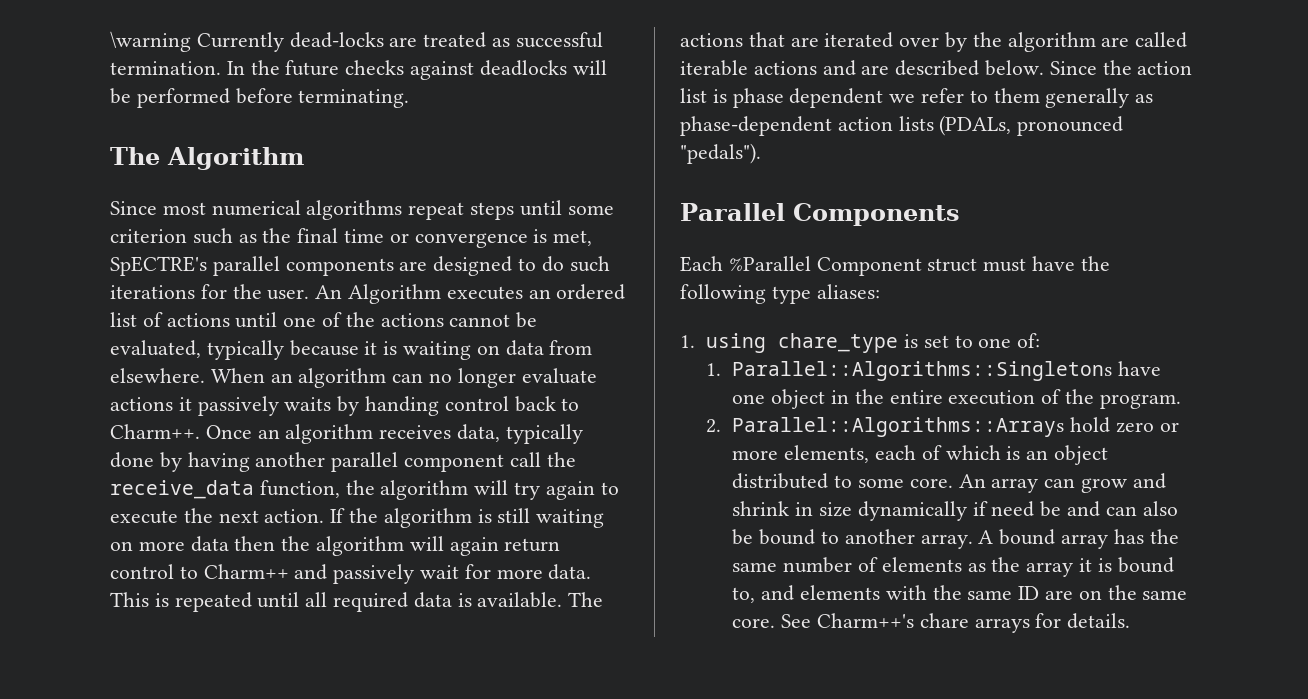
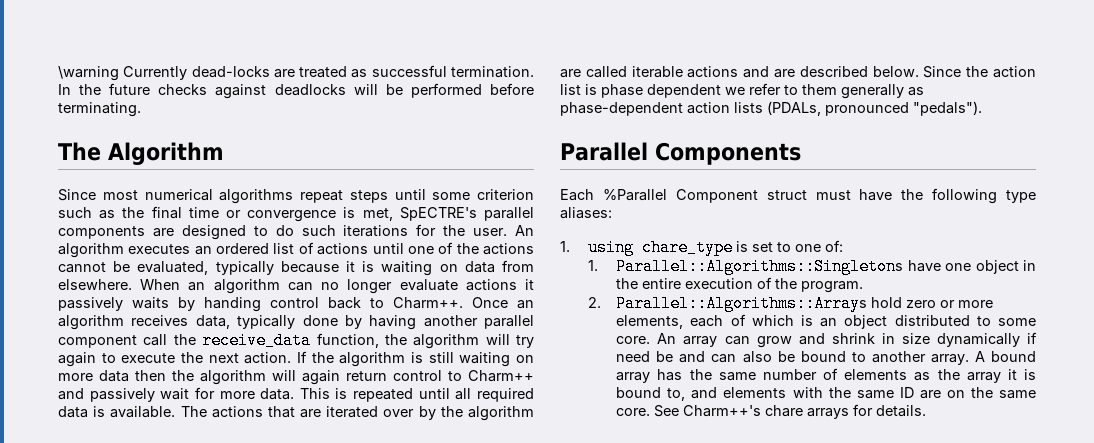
- An Algorithm executes an ordered list of actions until one of the actions cannot be evaluated, typically because it is waiting on data from elsewhere.
+ An algorithm executes an ordered list of actions until one of the actions cannot be evaluated, typically because it is waiting on data from elsewhere.

